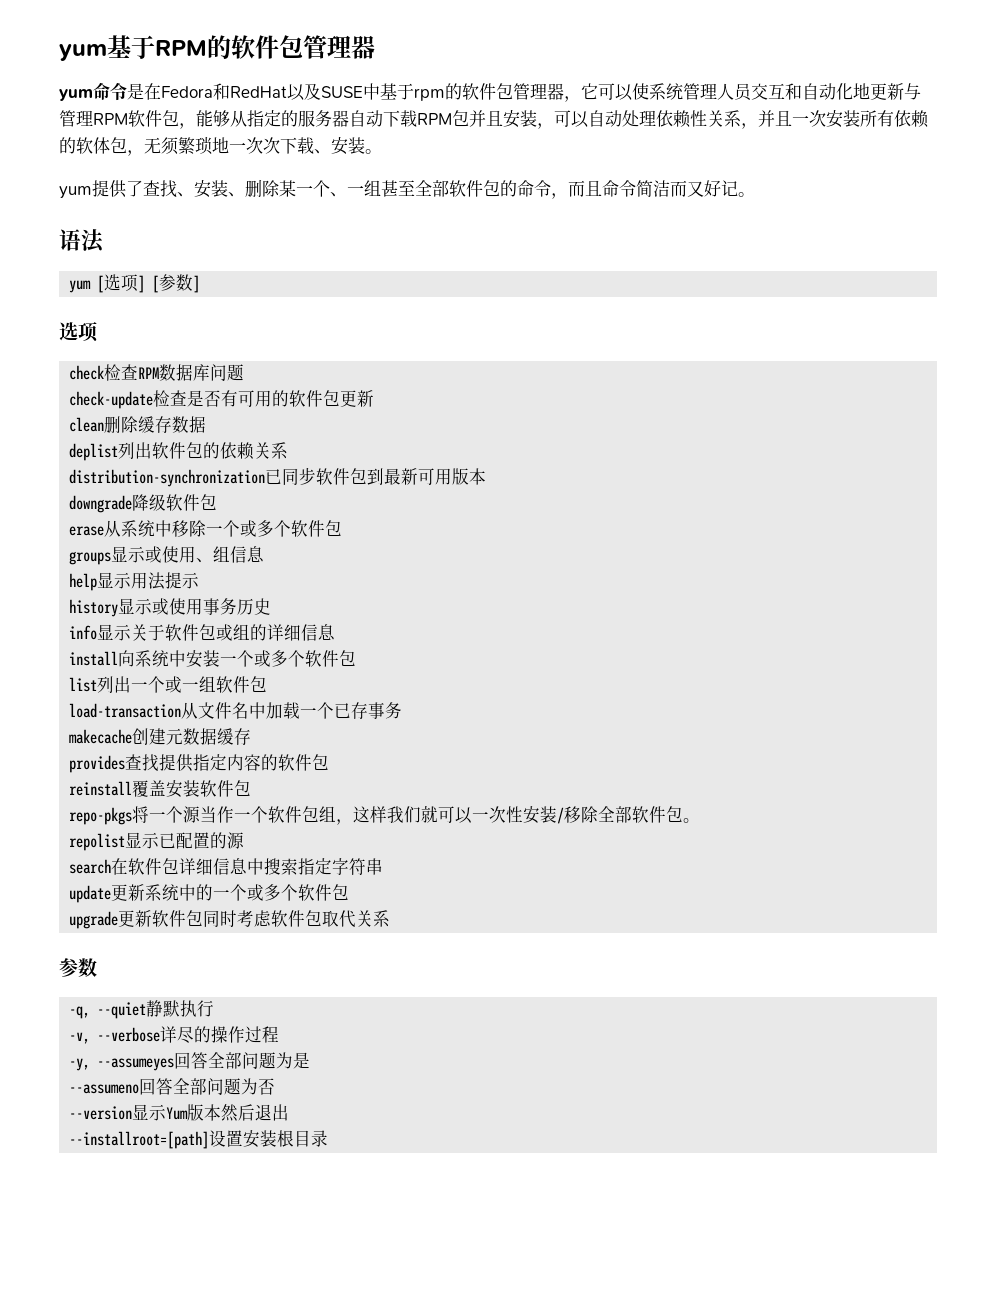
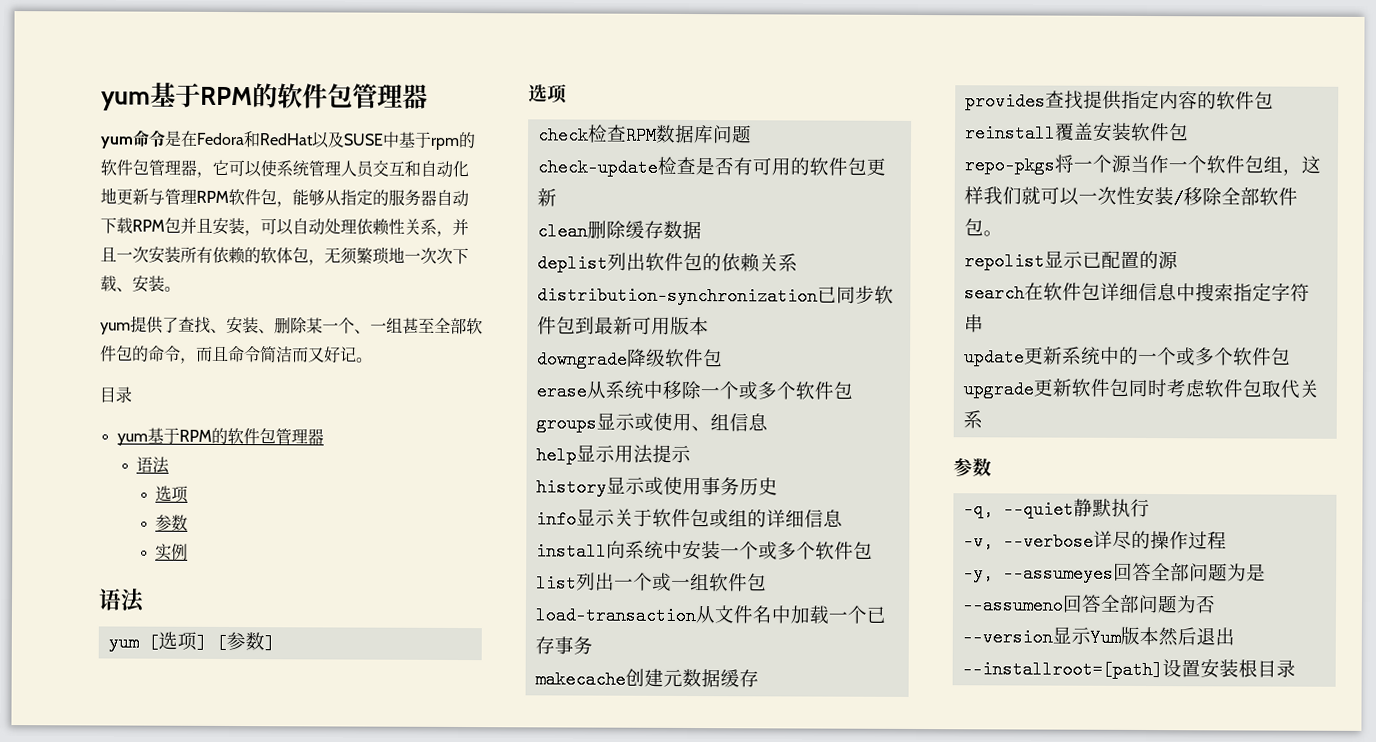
  yum提供了查找、安装、删除某一个、一组甚至全部软件包的命令，而且命令简洁而又好记。
+ 目录
+ yum基于RPM的软件包管理器
+ 语法
+ 选项
+ 参数
+ 实例

